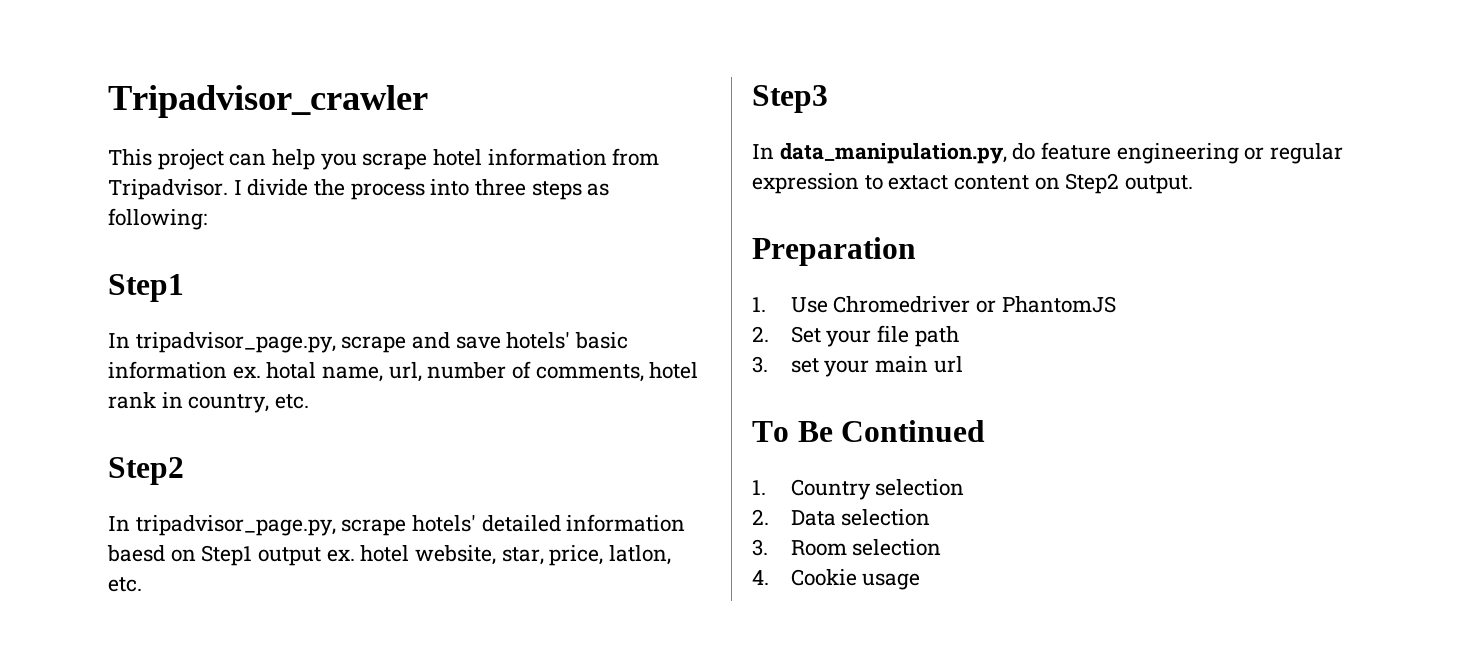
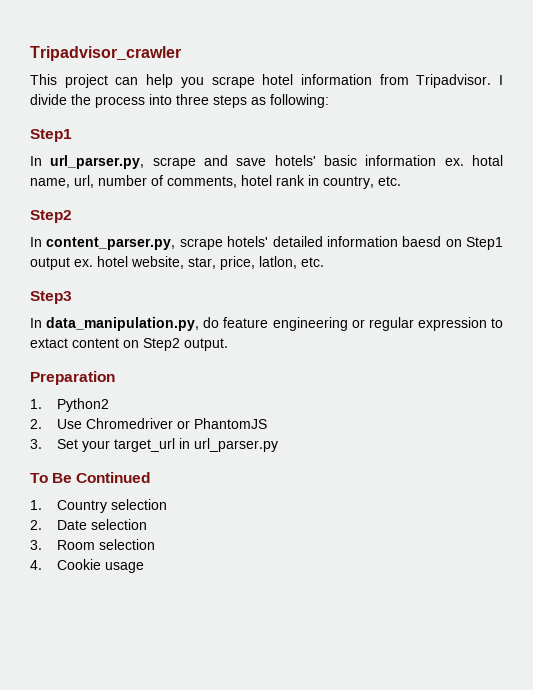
- In tripadvisor_page.py, scrape and save hotels' basic information ex. hotal name, url, number of comments, hotel rank in country, etc.
+ In url_parser.py, scrape and save hotels' basic information ex. hotal name, url, number of comments, hotel rank in country, etc.
- In tripadvisor_page.py, scrape hotels' detailed information baesd on Step1 output ex. hotel website, star, price, latlon, etc.
+ In content_parser.py, scrape hotels' detailed information baesd on Step1 output ex. hotel website, star, price, latlon, etc.
- 1. Use Chromedriver or PhantomJS
+ 1. Python2
+ 2. Use Chromedriver or PhantomJS
- 2. Set your file path
- 3. set your main url
+ 3. Set your target_url in url_parser.py
- 2. Data selection
+ 2. Date selection

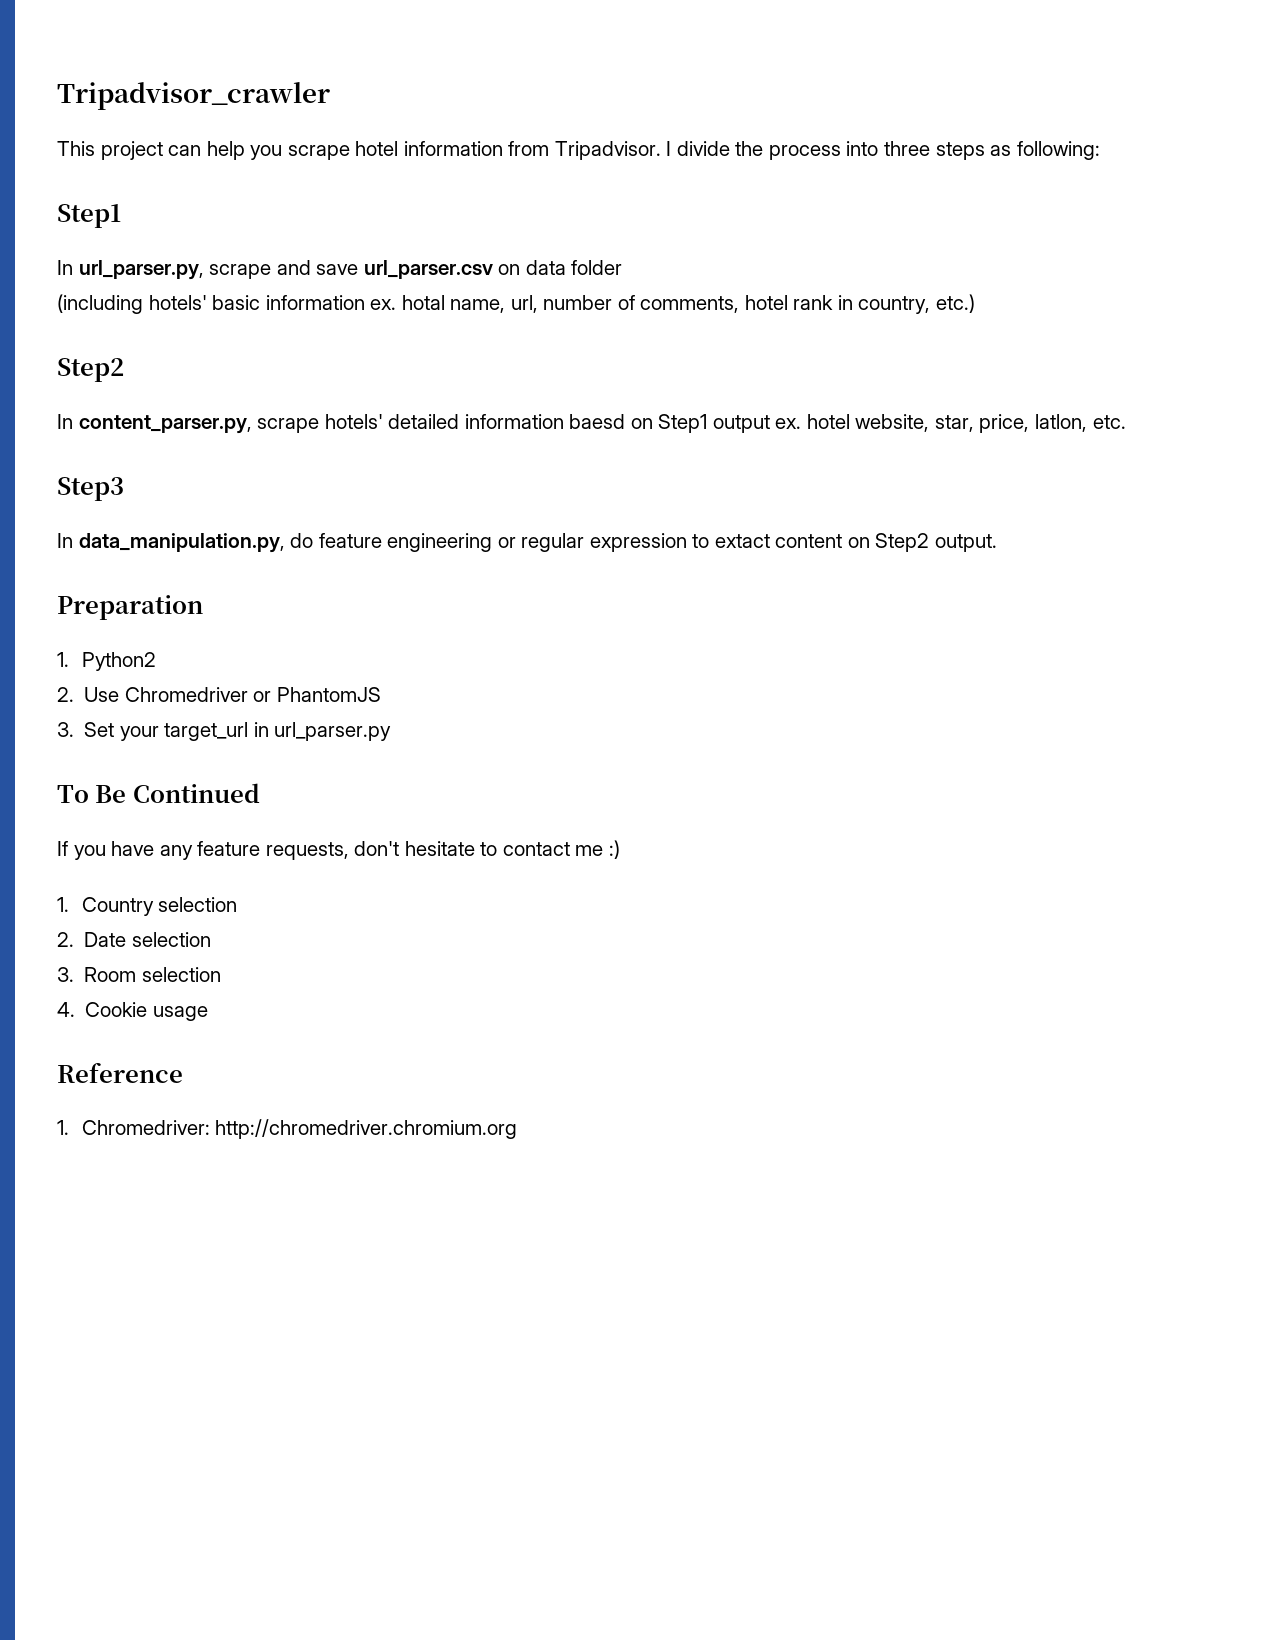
- In url_parser.py, scrape and save hotels' basic information ex. hotal name, url, number of comments, hotel rank in country, etc.
+ In url_parser.py, scrape and save url_parser.csv on data folder
+ (including hotels' basic information ex. hotal name, url, number of comments, hotel rank in country, etc.)
+ If you have any feature requests, don't hesitate to contact me :)
+ Reference
+ 1. Chromedriver: http://chromedriver.chromium.org

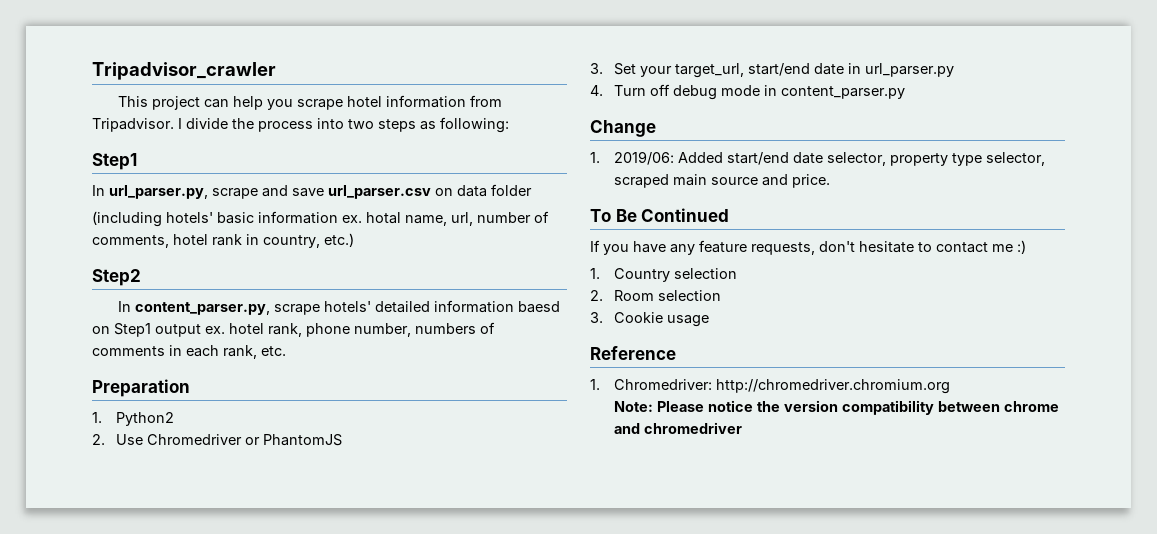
- I divide the process into three steps as following:
+ I divide the process into two steps as following:
- In content_parser.py, scrape hotels' detailed information baesd on Step1 output ex. hotel website, star, price, latlon, etc.
- Step3
- In data_manipulation.py, do feature engineering or regular expression to extact content on Step2 output.
+ In content_parser.py, scrape hotels' detailed information baesd on Step1 output ex. hotel rank, phone number, numbers of comments in each rank, etc.
- 3. Set your target_url in url_parser.py
+ 3. Set your target_url, start/end date in url_parser.py
+ 4. Turn off debug mode in content_parser.py
+ Change
+ 1. 2019/06: Added start/end date selector, property type selector, scraped main source and price.
- 2. Date selection
- 3. Room selection
+ 2. Room selection
- 4. Cookie usage
+ 3. Cookie usage
+ Note: Please notice the version compatibility between chrome and chromedriver

